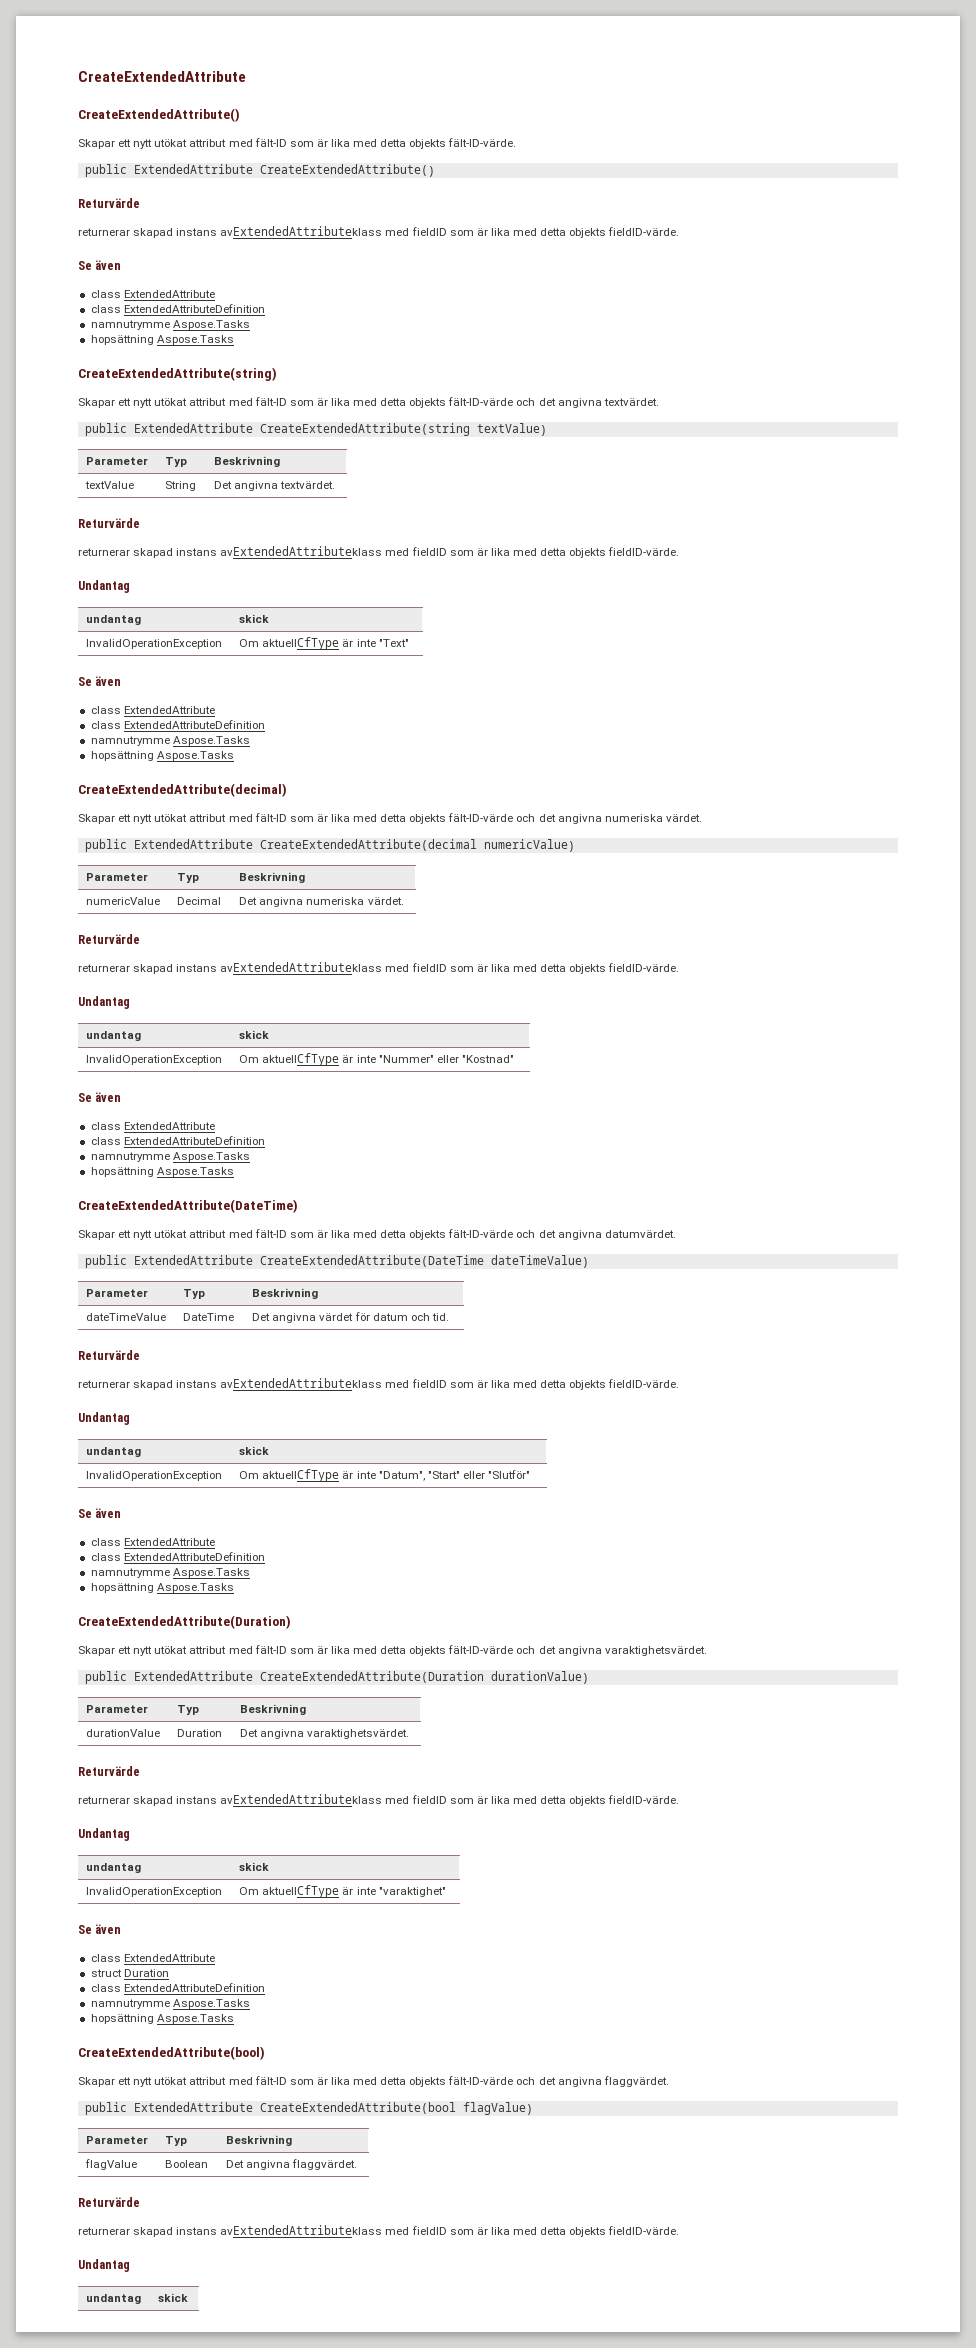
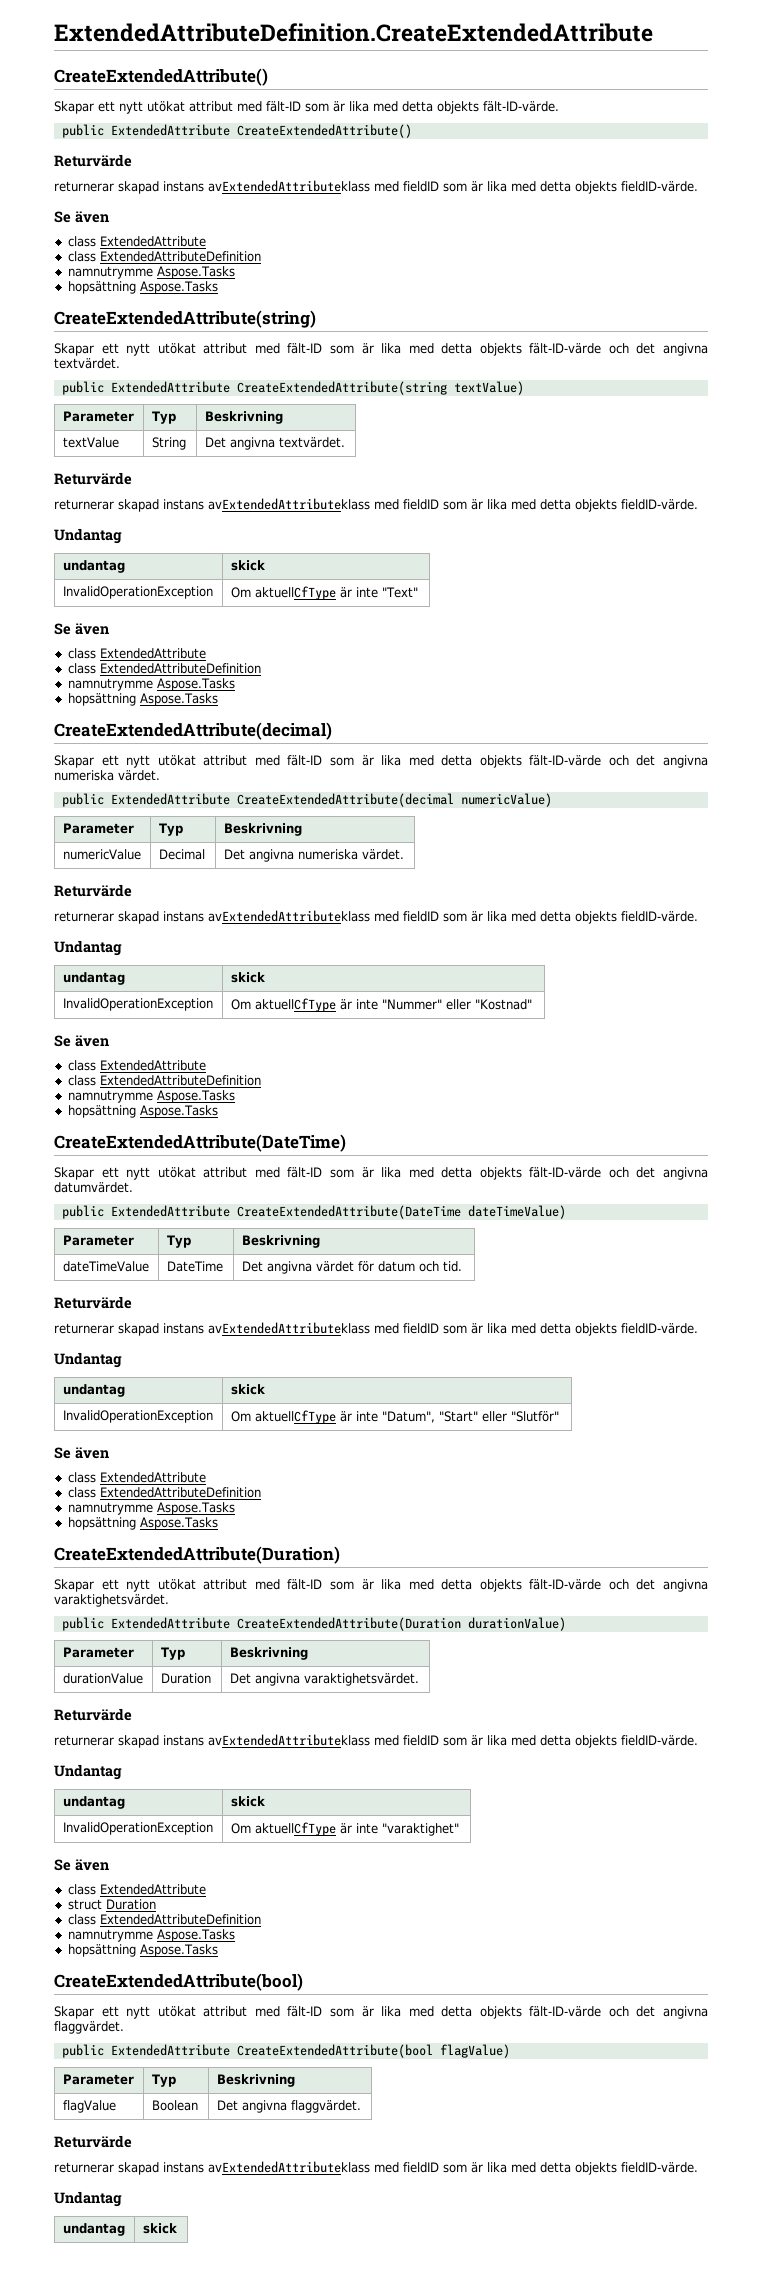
- CreateExtendedAttribute
+ ExtendedAttributeDefinition.CreateExtendedAttribute

